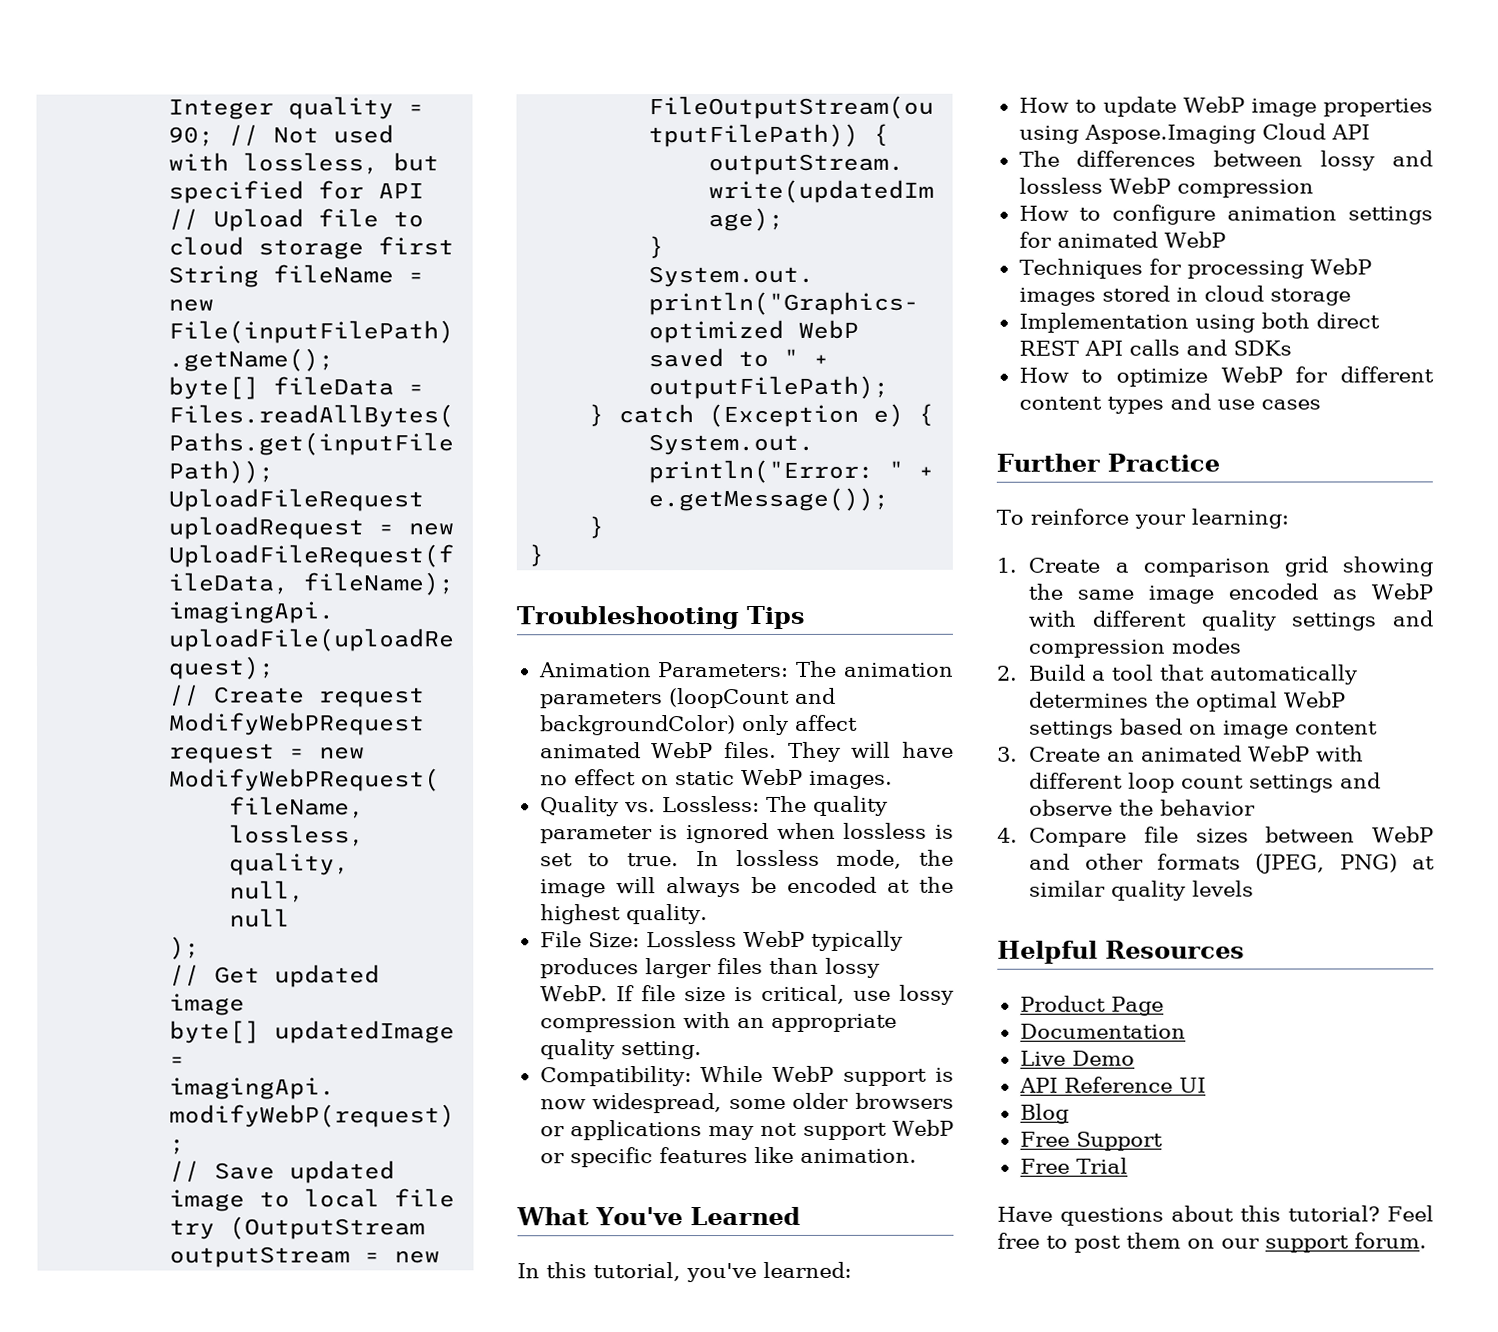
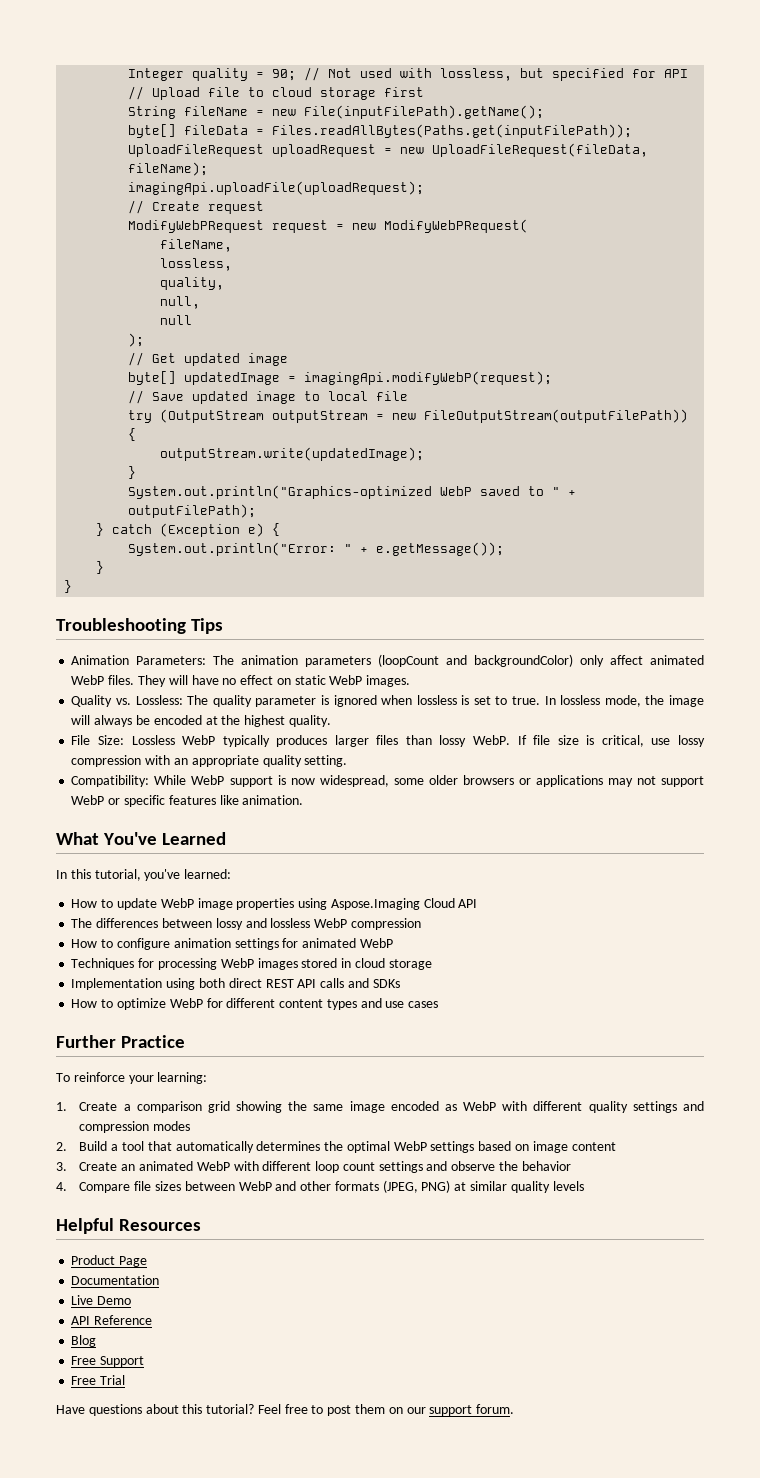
- API Reference UI
+ API Reference

